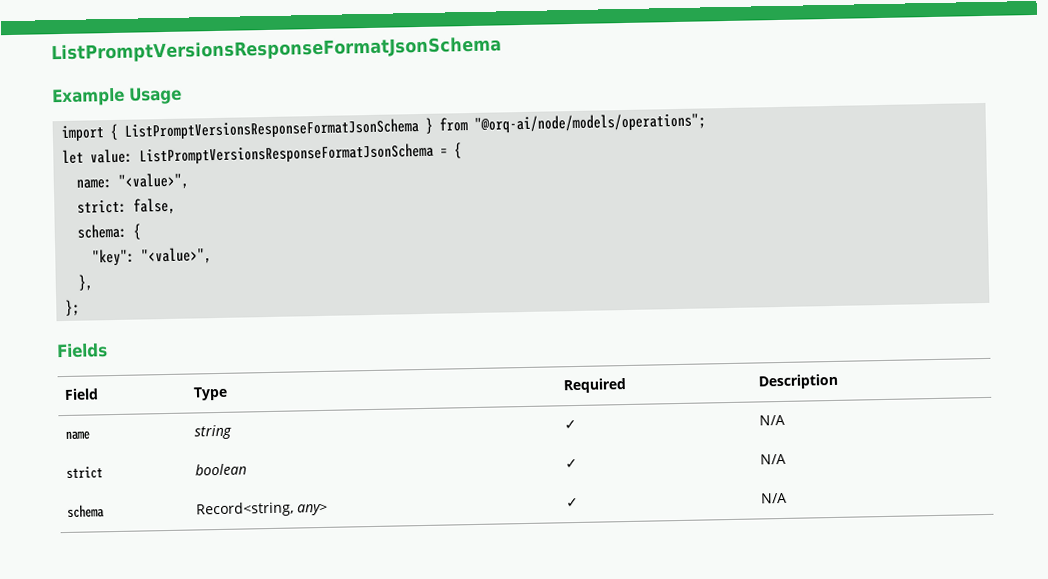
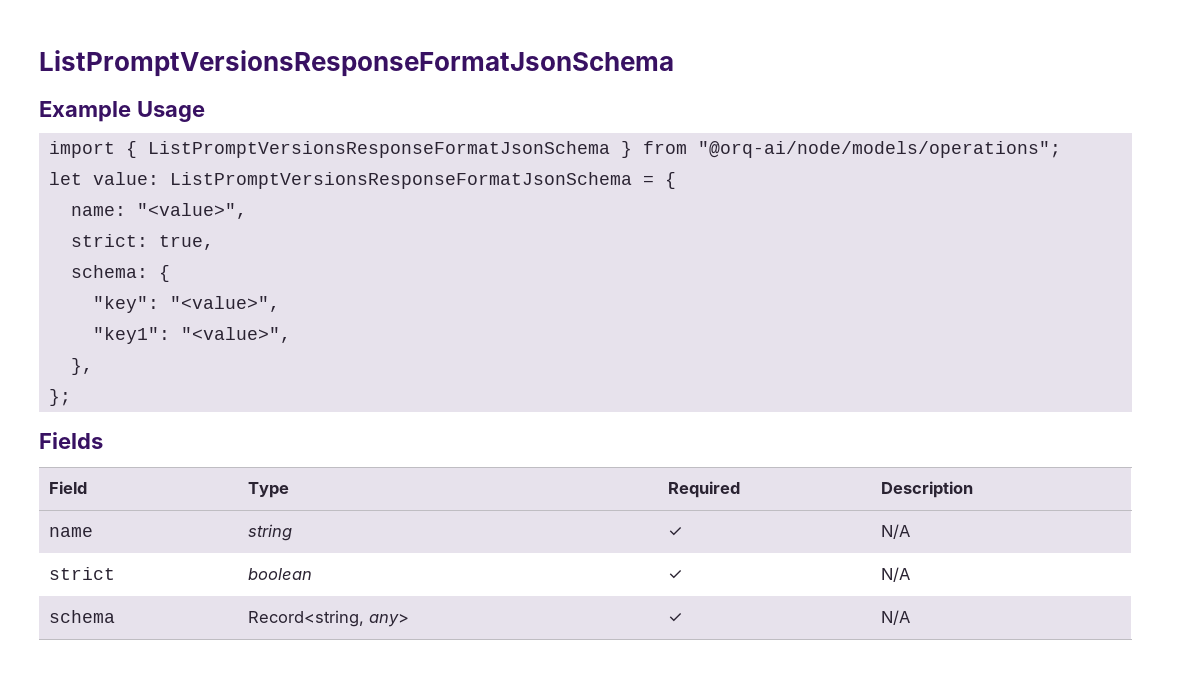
- strict: false,
+ strict: true,
+ "key1": "<value>",

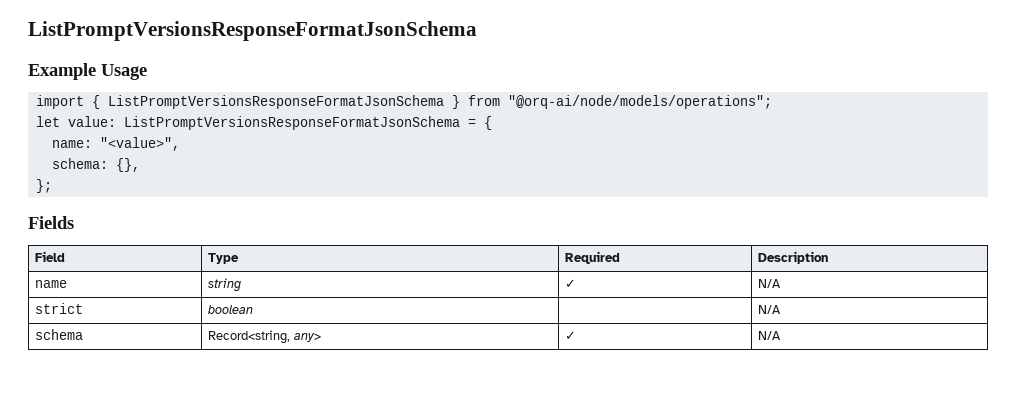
- strict: true,
- schema: {
- "key": "<value>",
- "key1": "<value>",
- },
+ schema: {},
- strict | boolean | ✓ | N/A
+ strict | boolean | | N/A

